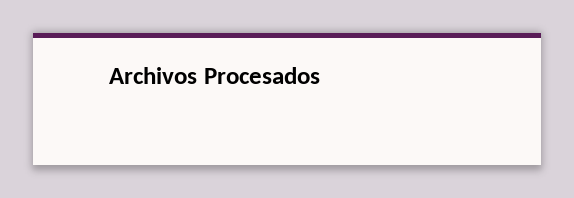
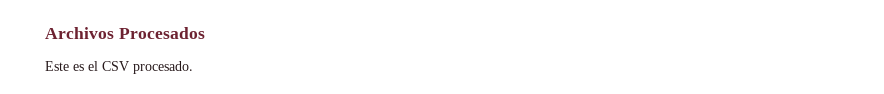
+ Este es el CSV procesado.

